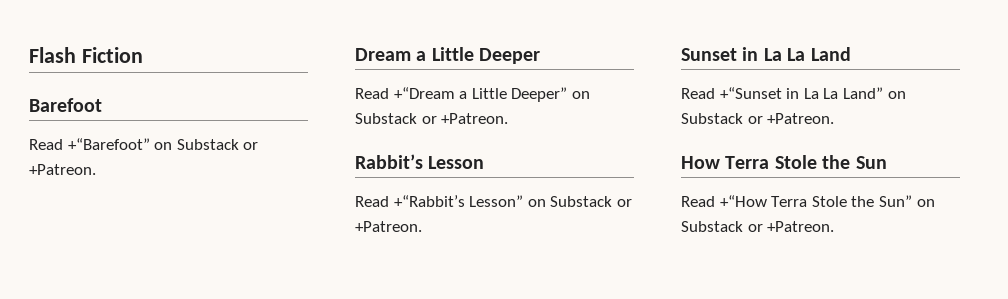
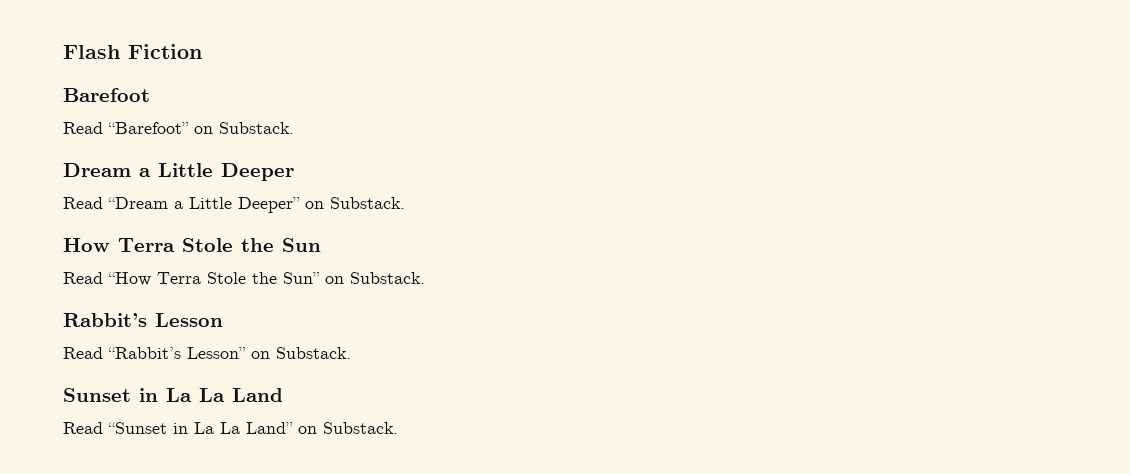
- Read +“Barefoot” on Substack or +Patreon.
+ Read “Barefoot” on Substack.
- Read +“Dream a Little Deeper” on Substack or +Patreon.
+ Read “Dream a Little Deeper” on Substack.
+ How Terra Stole the Sun
+ Read “How Terra Stole the Sun” on Substack.
- Read +“Rabbit’s Lesson” on Substack or +Patreon.
+ Read “Rabbit’s Lesson” on Substack.
- Read +“Sunset in La La Land” on Substack or +Patreon.
- How Terra Stole the Sun
- Read +“How Terra Stole the Sun” on Substack or +Patreon.
+ Read “Sunset in La La Land” on Substack.

